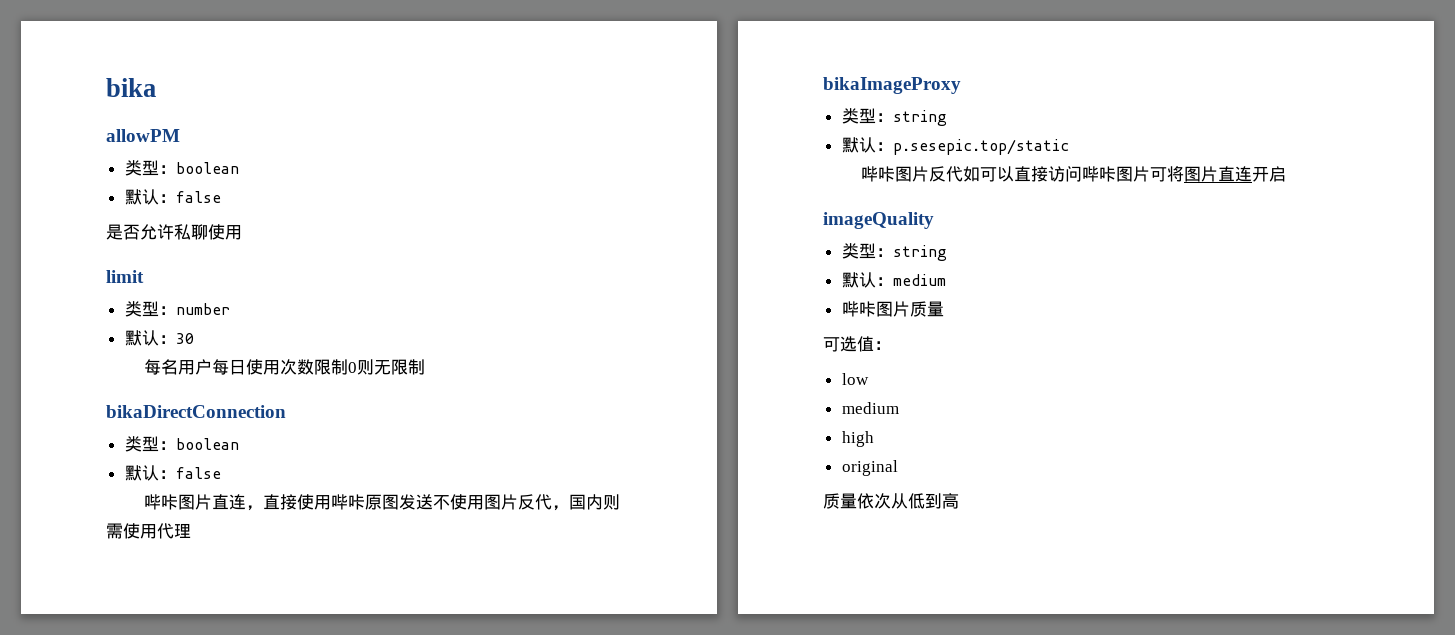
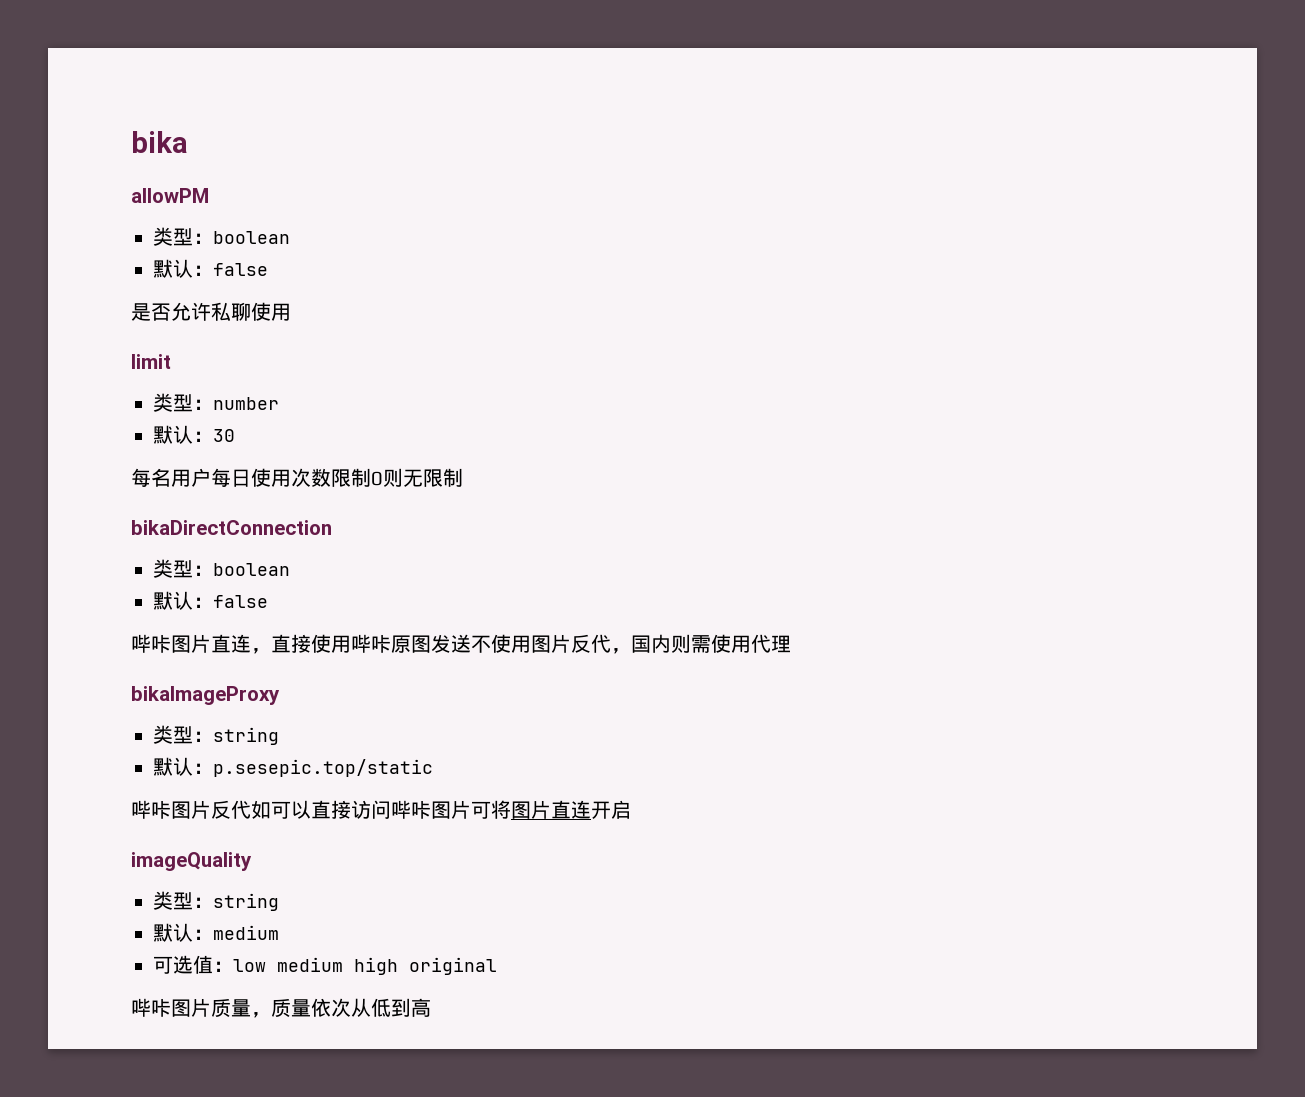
- 哔咔图片质量
- 可选值：
- low
- medium
- high
- original
- 质量依次从低到高
+ 可选值：low medium high original
+ 哔咔图片质量，质量依次从低到高

